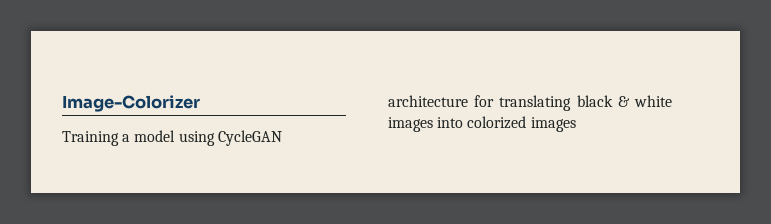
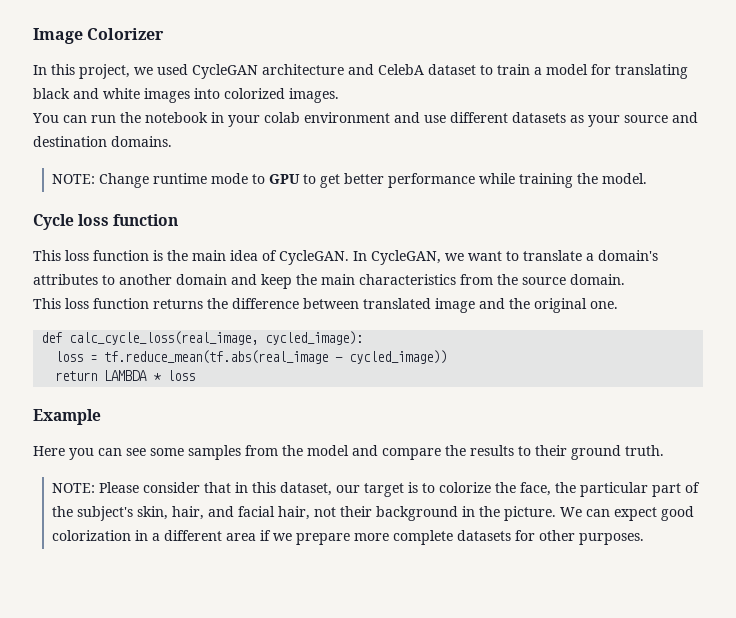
- Image-Colorizer
- Training a model using CycleGAN architecture for translating black & white images into colorized images
+ Image Colorizer
+ In this project, we used CycleGAN architecture and CelebA dataset to train a model for translating black and white images into colorized images.
+ You can run the notebook in your colab environment and use different datasets as your source and destination domains.
+ NOTE: Change runtime mode to GPU to get better performance while training the model.
+ Cycle loss function
+ This loss function is the main idea of CycleGAN. In CycleGAN, we want to translate a domain's attributes to another domain and keep the main characteristics from the source domain.
+ This loss function returns the difference between translated image and the original one.
+ def calc_cycle_loss(real_image, cycled_image):
+ loss = tf.reduce_mean(tf.abs(real_image - cycled_image))
+ return LAMBDA * loss
+ Example
+ Here you can see some samples from the model and compare the results to their ground truth.
+ NOTE: Please consider that in this dataset, our target is to colorize the face, the particular part of the subject's skin, hair, and facial hair, not their background in the picture. We can expect good colorization in a different area if we prepare more complete datasets for other purposes.

